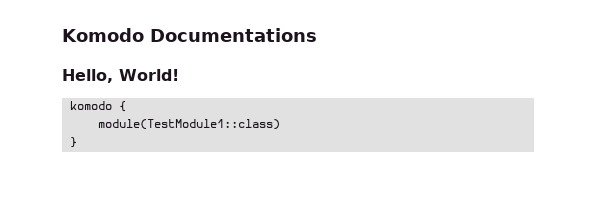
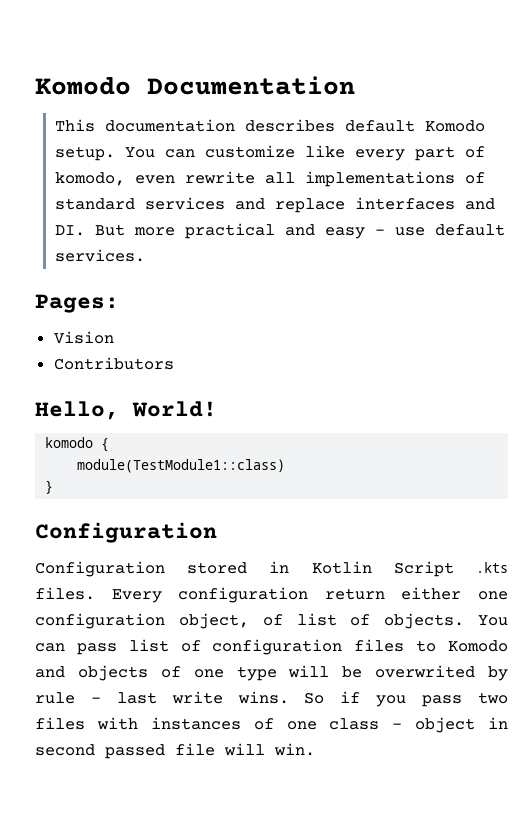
- Komodo Documentations
+ Komodo Documentation
+ This documentation describes default Komodo setup. You can customize like every part of komodo, even rewrite all implementations of standard services and replace interfaces and DI. But more practical and easy - use default services.
+ Pages:
+ Vision
+ Contributors
  }
+ Configuration
+ Configuration stored in Kotlin Script .kts files. Every configuration return either one configuration object, of list of objects. You can pass list of configuration files to Komodo and objects of one type will be overwrited by rule - last write wins. So if you pass two files with instances of one class - object in second passed file will win.

